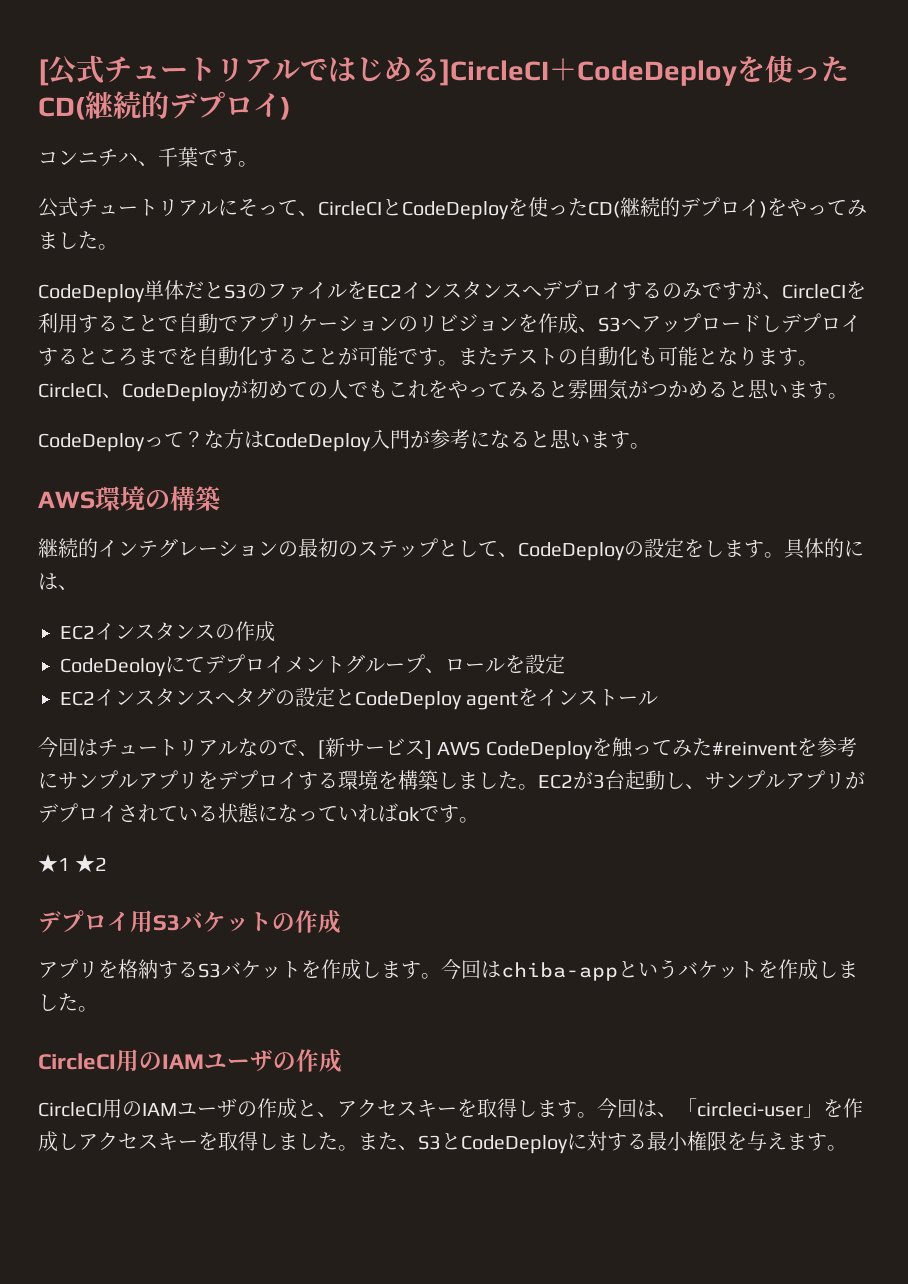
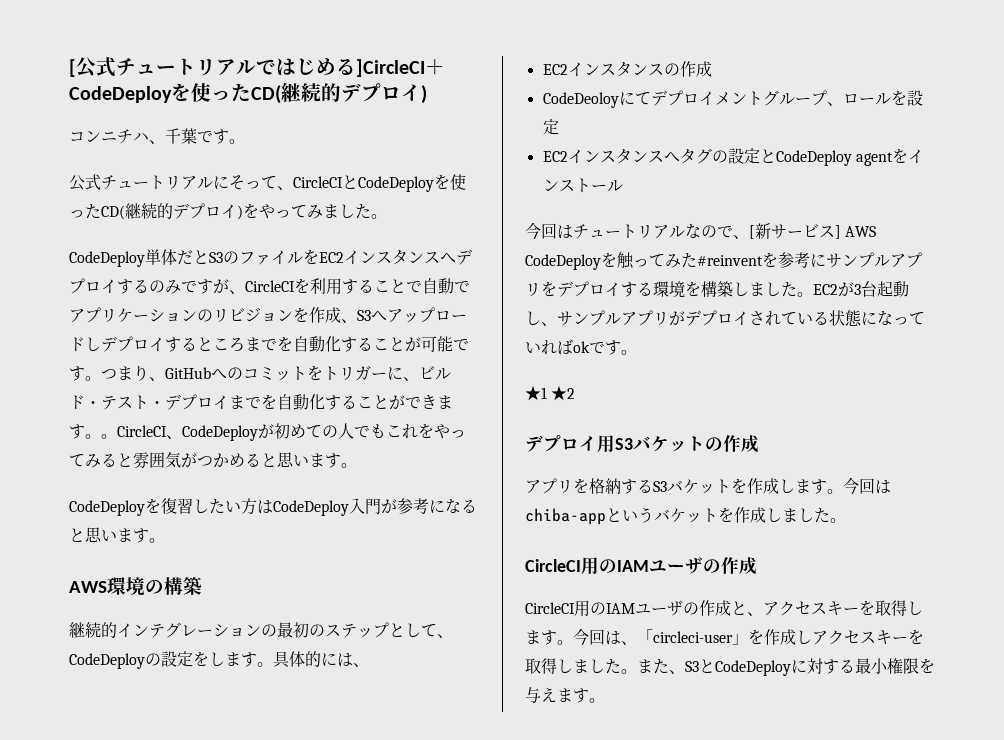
- またテストの自動化も可能となります。
+ つまり、GitHubへのコミットをトリガーに、ビルド・テスト・デプロイまでを自動化することができます。。
- CodeDeployって？な方はCodeDeploy入門が参考になると思います。
+ CodeDeployを復習したい方はCodeDeploy入門が参考になると思います。

